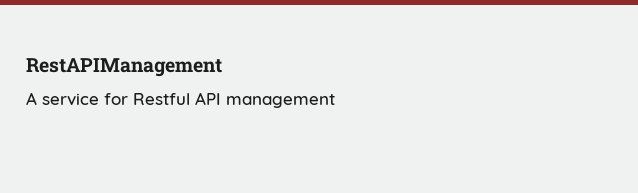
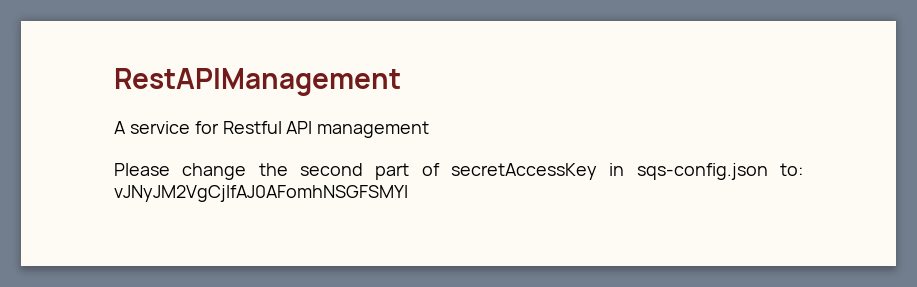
+ Please change the second part of secretAccessKey in sqs-config.json to: vJNyJM2VgCjIfAJ0AFomhNSGFSMYl

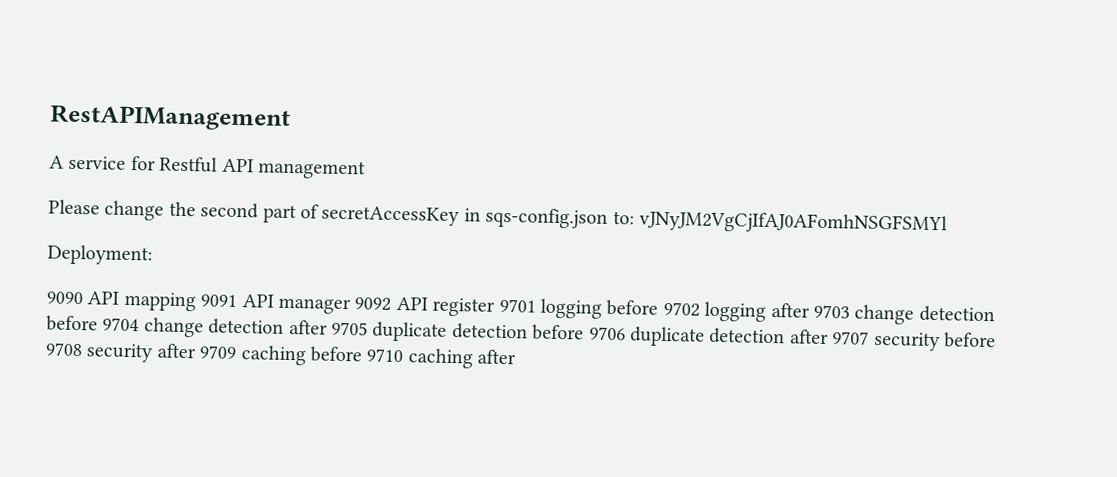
+ Deployment:
+ 9090 API mapping 9091 API manager 9092 API register 9701 logging before 9702 logging after 9703 change detection before 9704 change detection after 9705 duplicate detection before 9706 duplicate detection after 9707 security before 9708 security after 9709 caching before 9710 caching after

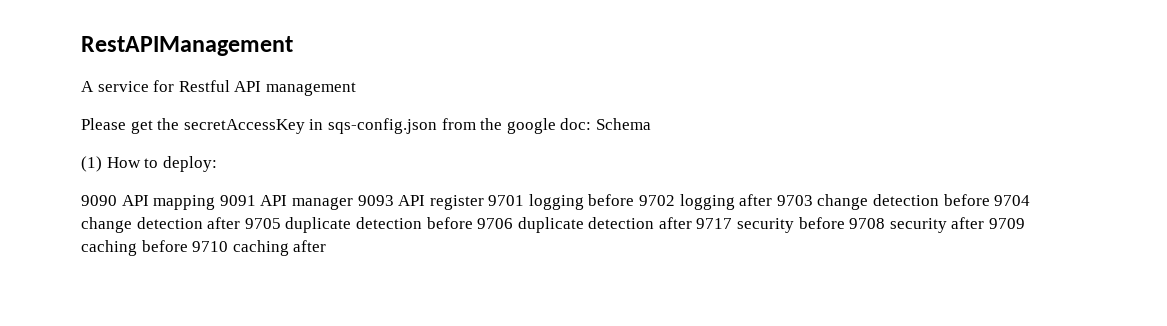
- Please change the second part of secretAccessKey in sqs-config.json to: vJNyJM2VgCjIfAJ0AFomhNSGFSMYl
- Deployment:
+ Please get the secretAccessKey in sqs-config.json from the google doc: Schema
+ (1) How to deploy:
- 9090 API mapping 9091 API manager 9092 API register 9701 logging before 9702 logging after 9703 change detection before 9704 change detection after 9705 duplicate detection before 9706 duplicate detection after 9707 security before 9708 security after 9709 caching before 9710 caching after
+ 9090 API mapping 9091 API manager 9093 API register 9701 logging before 9702 logging after 9703 change detection before 9704 change detection after 9705 duplicate detection before 9706 duplicate detection after 9717 security before 9708 security after 9709 caching before 9710 caching after

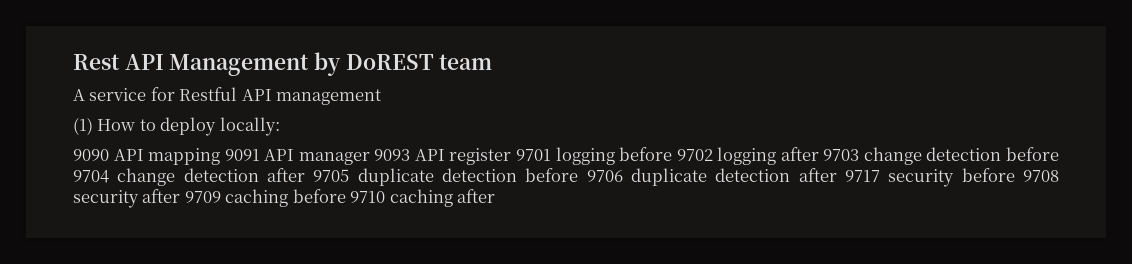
- RestAPIManagement
+ Rest API Management by DoREST team
- Please get the secretAccessKey in sqs-config.json from the google doc: Schema
- (1) How to deploy:
+ (1) How to deploy locally:

